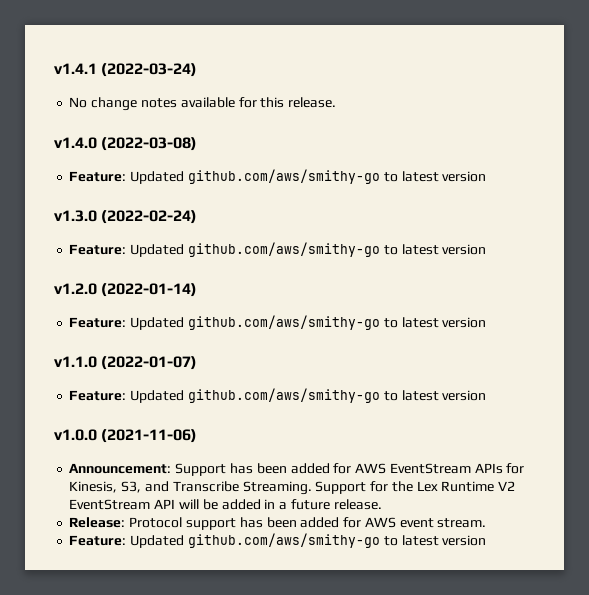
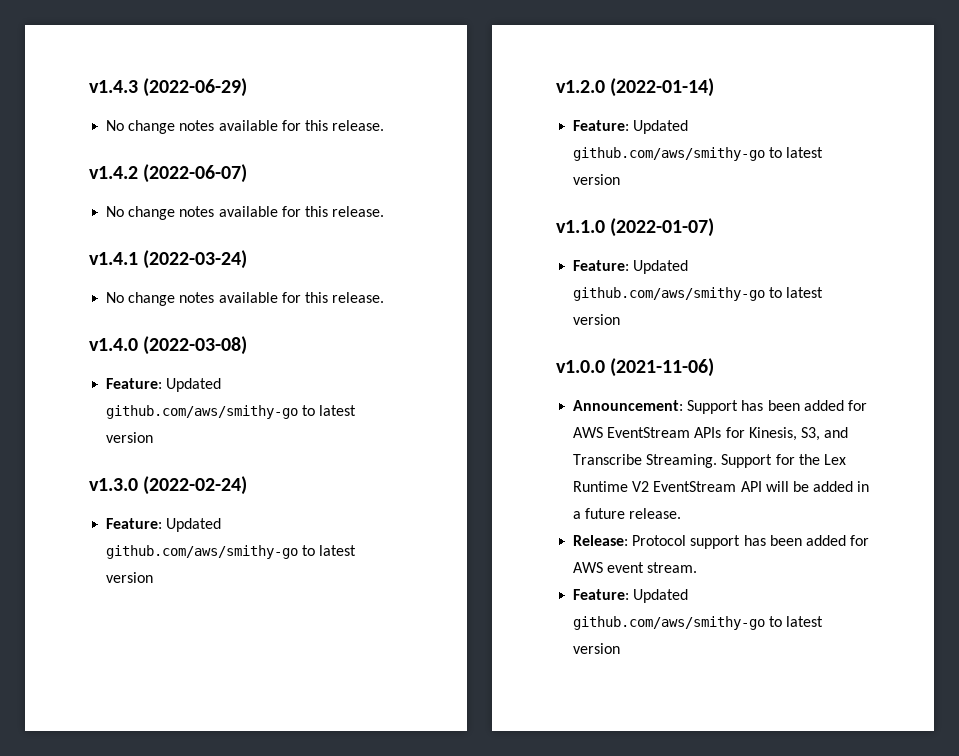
+ v1.4.3 (2022-06-29)
+ No change notes available for this release.
+ v1.4.2 (2022-06-07)
+ No change notes available for this release.

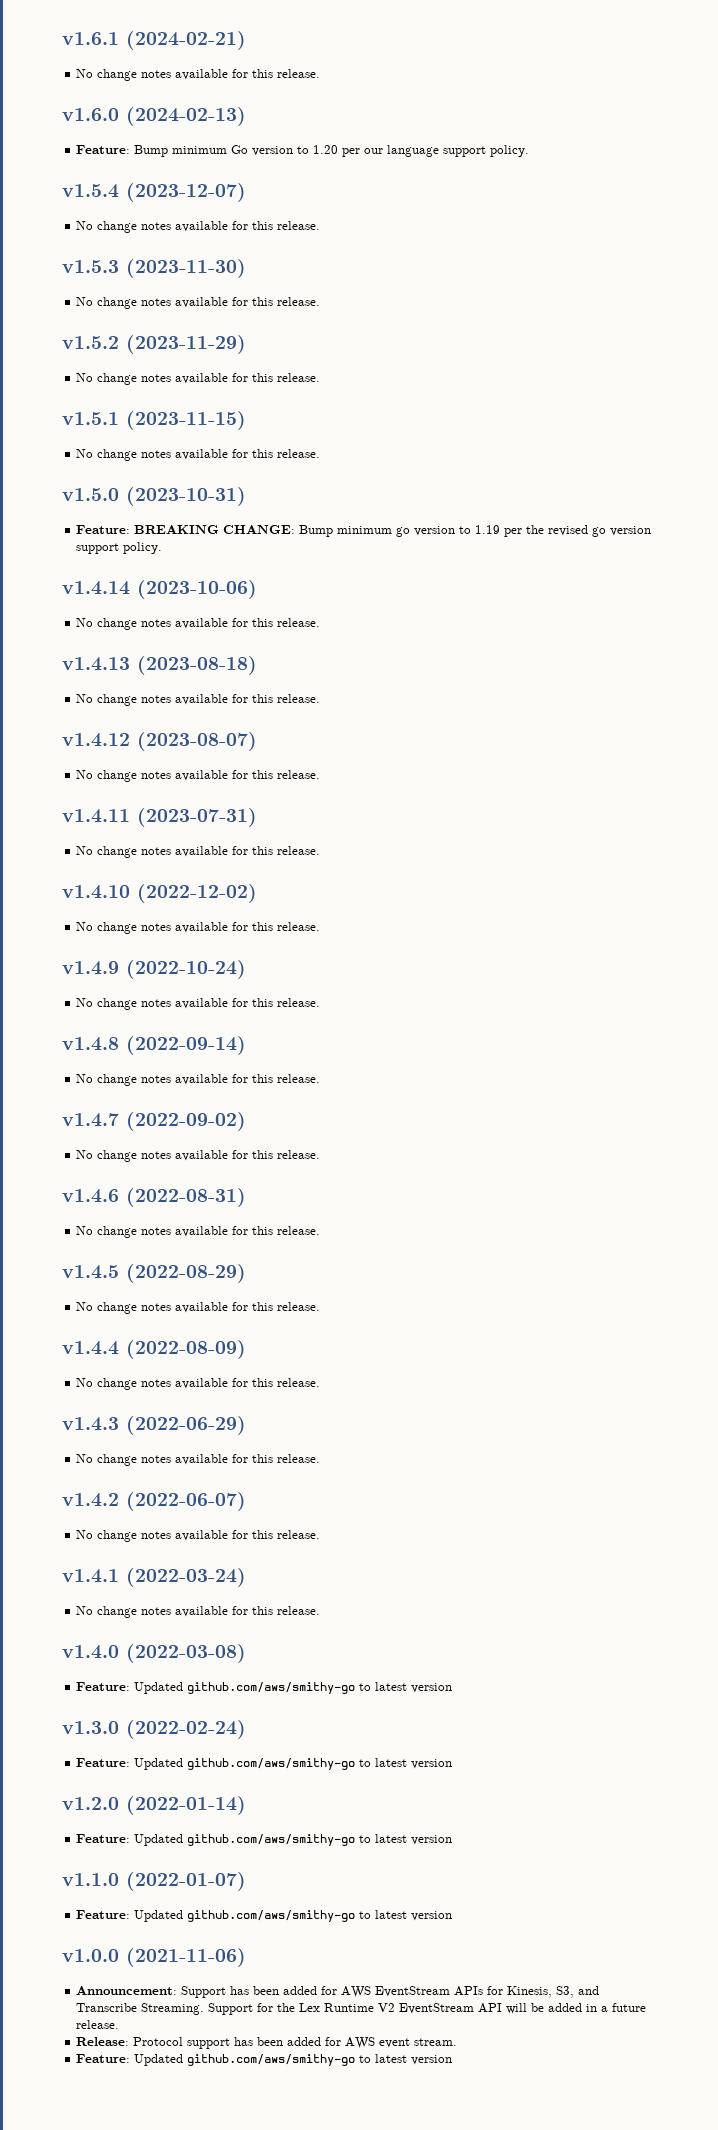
+ v1.6.1 (2024-02-21)
+ No change notes available for this release.
+ v1.6.0 (2024-02-13)
+ Feature: Bump minimum Go version to 1.20 per our language support policy.
+ v1.5.4 (2023-12-07)
+ No change notes available for this release.
+ v1.5.3 (2023-11-30)
+ No change notes available for this release.
+ v1.5.2 (2023-11-29)
+ No change notes available for this release.
+ v1.5.1 (2023-11-15)
+ No change notes available for this release.
+ v1.5.0 (2023-10-31)
+ Feature: BREAKING CHANGE: Bump minimum go version to 1.19 per the revised go version support policy.
+ v1.4.14 (2023-10-06)
+ No change notes available for this release.
+ v1.4.13 (2023-08-18)
+ No change notes available for this release.
+ v1.4.12 (2023-08-07)
+ No change notes available for this release.
+ v1.4.11 (2023-07-31)
+ No change notes available for this release.
+ v1.4.10 (2022-12-02)
+ No change notes available for this release.
+ v1.4.9 (2022-10-24)
+ No change notes available for this release.
+ v1.4.8 (2022-09-14)
+ No change notes available for this release.
+ v1.4.7 (2022-09-02)
+ No change notes available for this release.
+ v1.4.6 (2022-08-31)
+ No change notes available for this release.
+ v1.4.5 (2022-08-29)
+ No change notes available for this release.
+ v1.4.4 (2022-08-09)
+ No change notes available for this release.

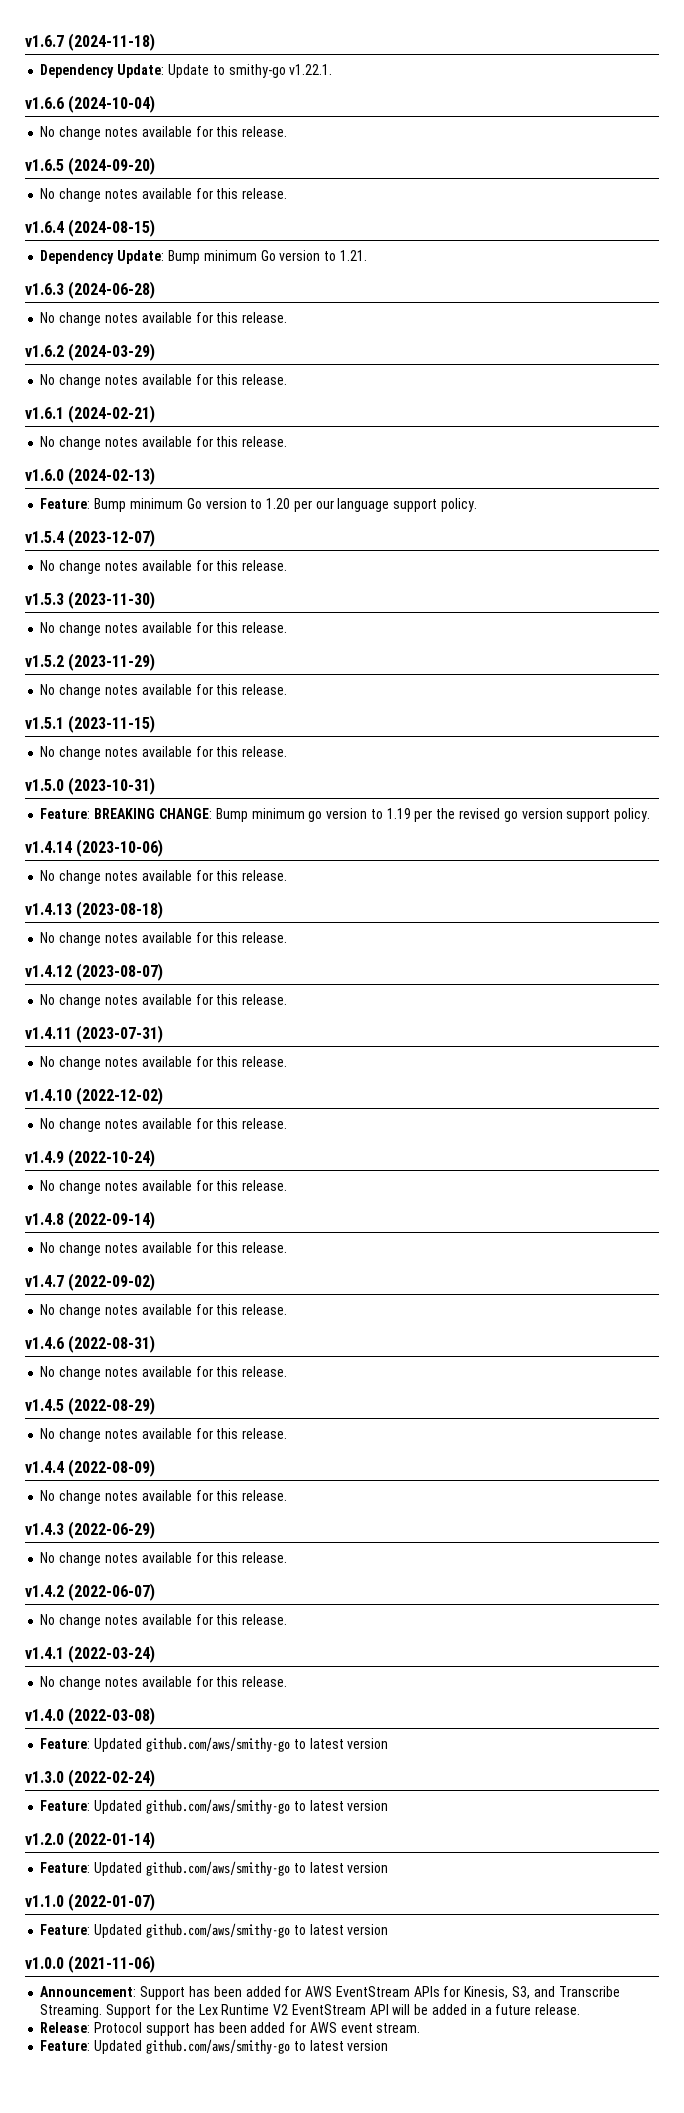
+ v1.6.7 (2024-11-18)
+ Dependency Update: Update to smithy-go v1.22.1.
+ v1.6.6 (2024-10-04)
+ No change notes available for this release.
+ v1.6.5 (2024-09-20)
+ No change notes available for this release.
+ v1.6.4 (2024-08-15)
+ Dependency Update: Bump minimum Go version to 1.21.
+ v1.6.3 (2024-06-28)
+ No change notes available for this release.
+ v1.6.2 (2024-03-29)
+ No change notes available for this release.

